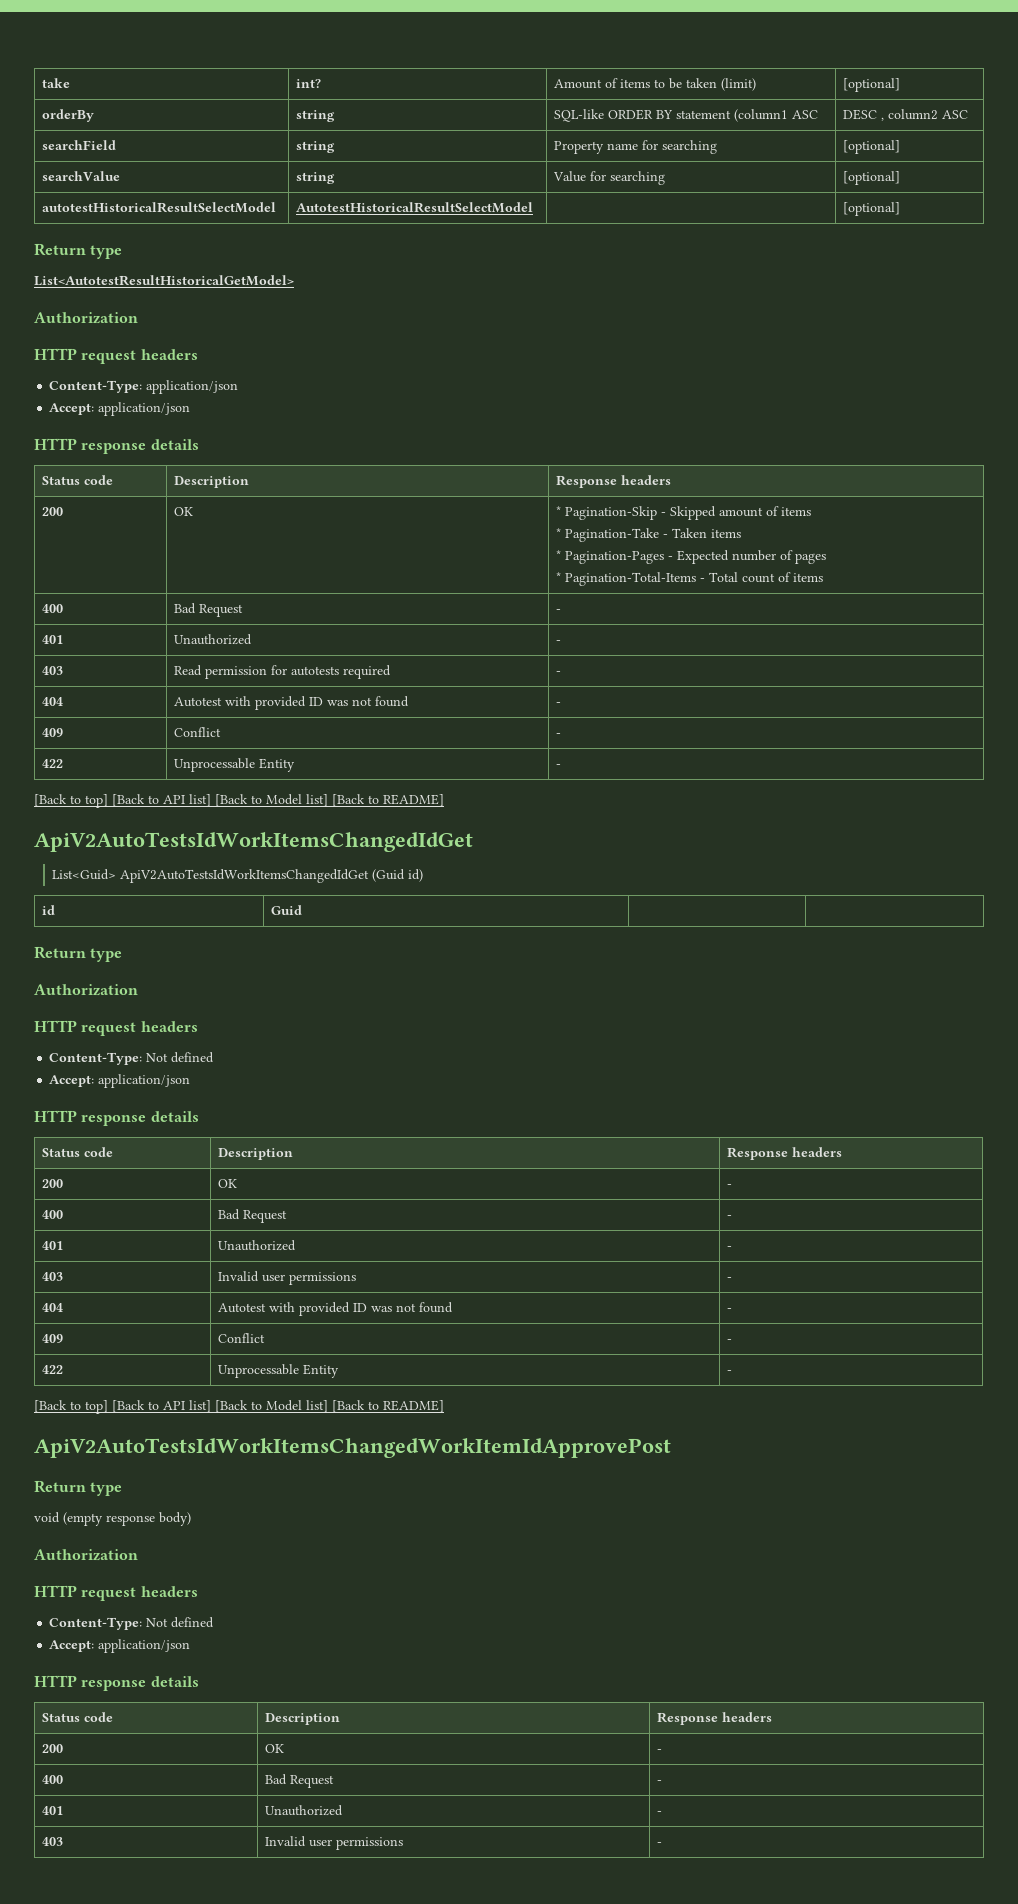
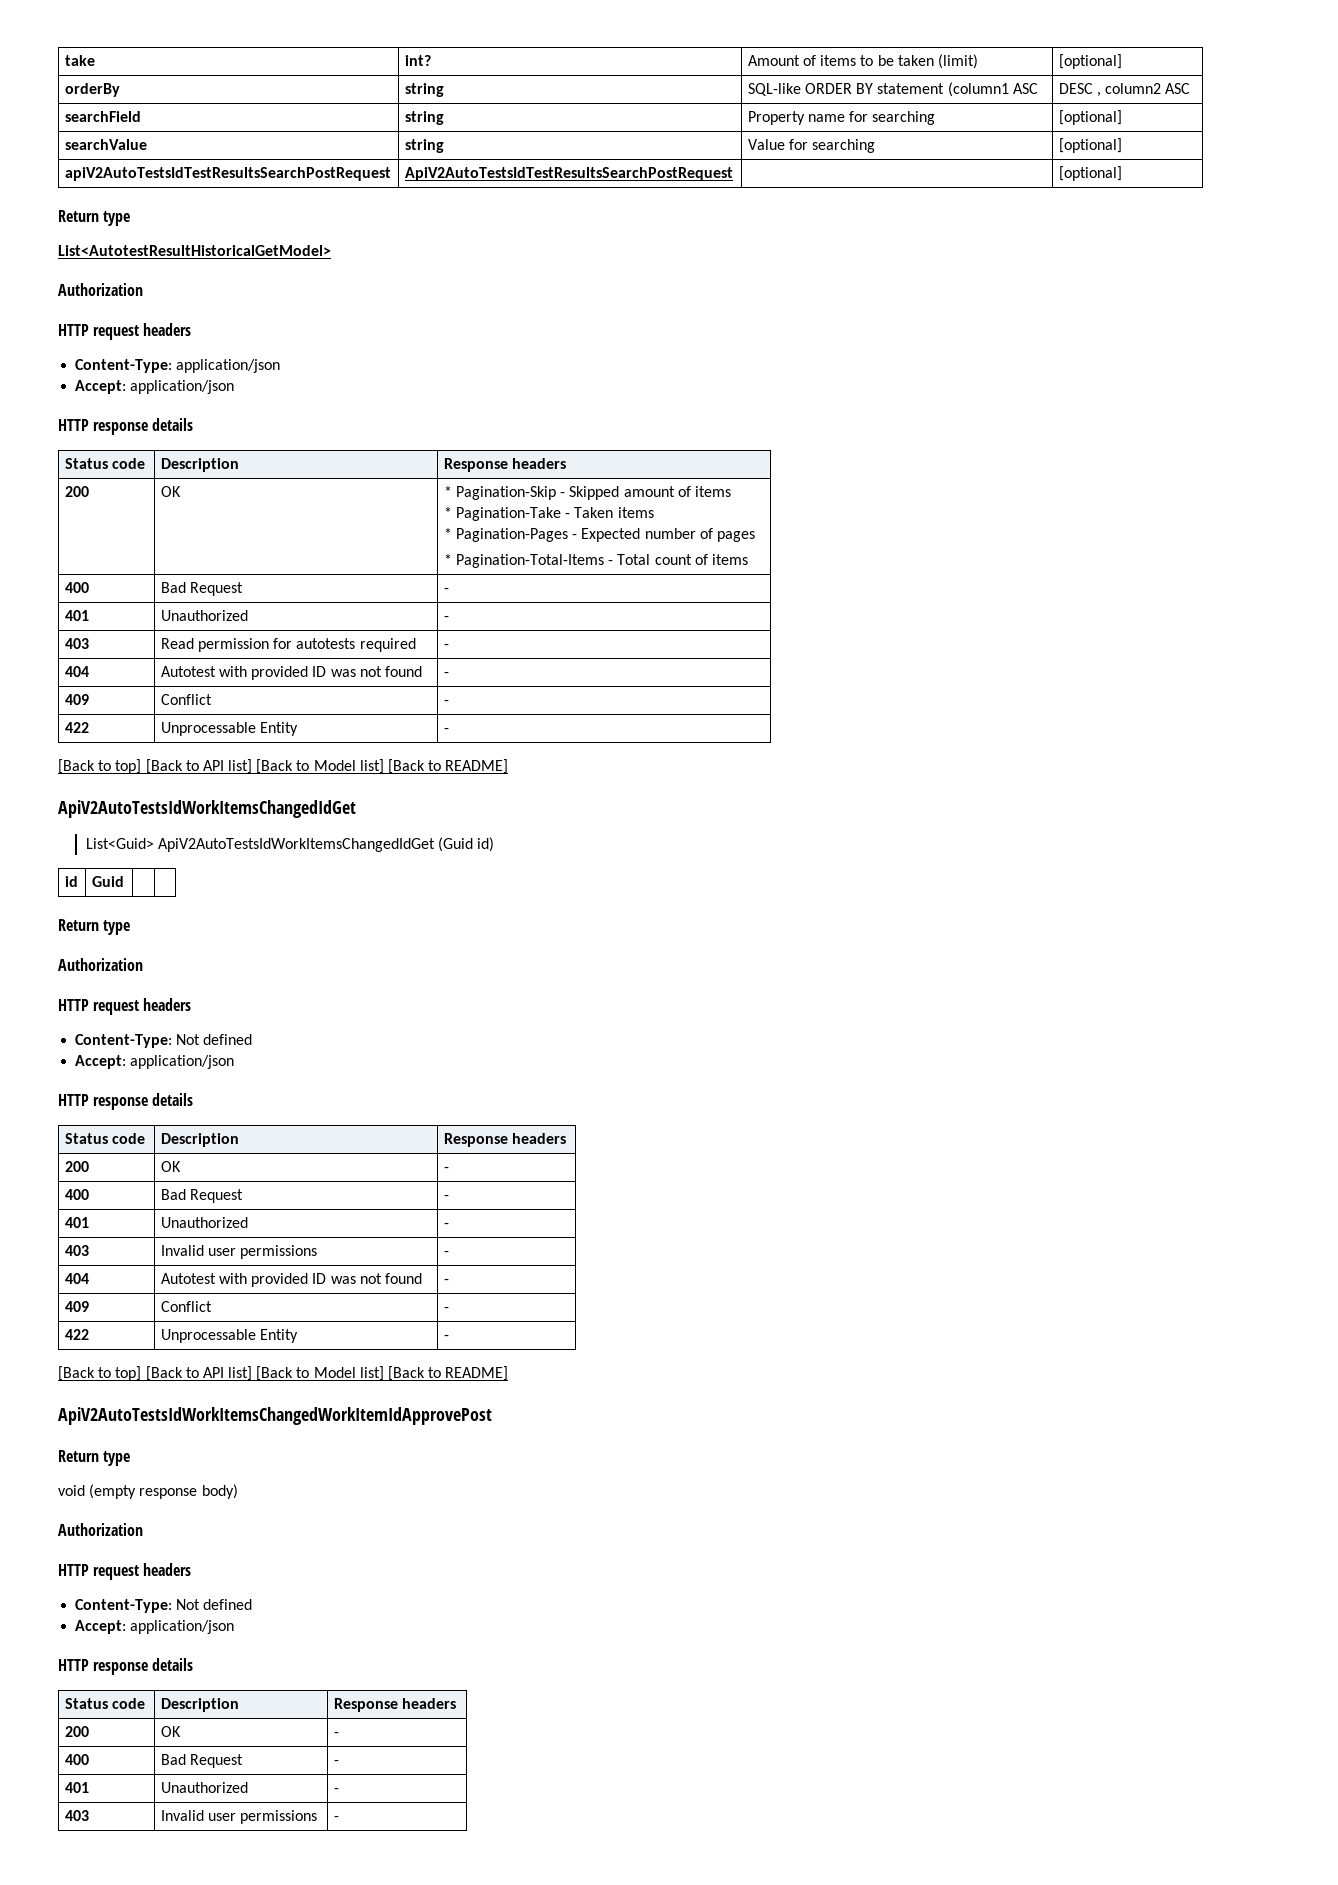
- autotestHistoricalResultSelectModel | AutotestHistoricalResultSelectModel | | [optional]
+ apiV2AutoTestsIdTestResultsSearchPostRequest | ApiV2AutoTestsIdTestResultsSearchPostRequest | | [optional]

